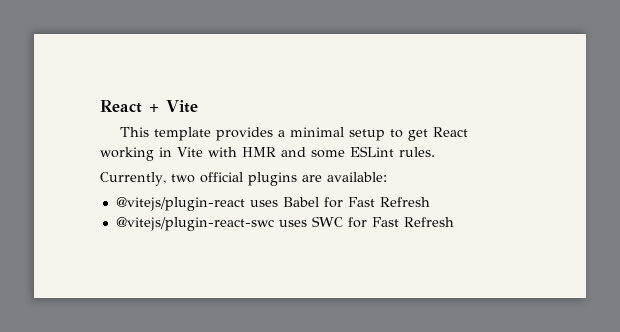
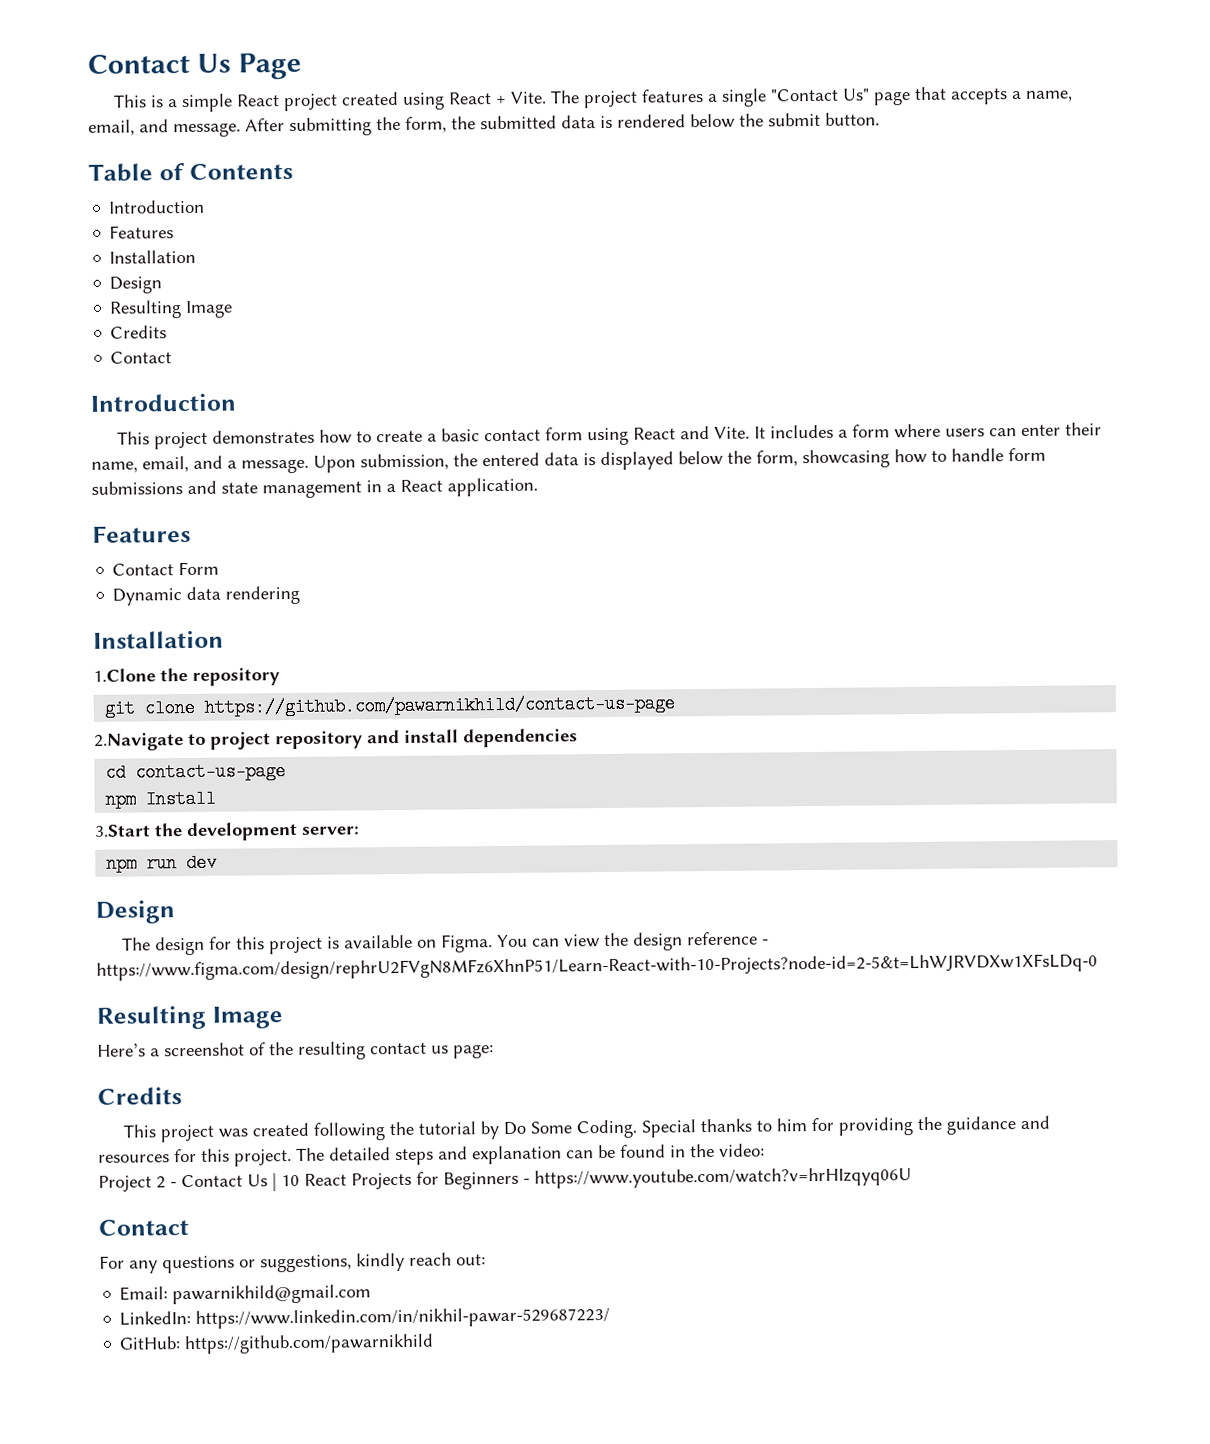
- React + Vite
- This template provides a minimal setup to get React working in Vite with HMR and some ESLint rules.
- Currently, two official plugins are available:
- @vitejs/plugin-react uses Babel for Fast Refresh
- @vitejs/plugin-react-swc uses SWC for Fast Refresh
+ Contact Us Page
+ This is a simple React project created using React + Vite. The project features a single "Contact Us" page that accepts a name, email, and message. After submitting the form, the submitted data is rendered below the submit button.
+ Table of Contents
+ Introduction
+ Features
+ Installation
+ Design
+ Resulting Image
+ Credits
+ Contact
+ Introduction
+ This project demonstrates how to create a basic contact form using React and Vite. It includes a form where users can enter their name, email, and a message. Upon submission, the entered data is displayed below the form, showcasing how to handle form submissions and state management in a React application.
+ Features
+ Contact Form
+ Dynamic data rendering
+ Installation
+ 1.Clone the repository
+ git clone https://github.com/pawarnikhild/contact-us-page
+ 2.Navigate to project repository and install dependencies
+ cd contact-us-page
+ npm Install
+ 3.Start the development server:
+ npm run dev
+ Design
+ The design for this project is available on Figma. You can view the design reference - https://www.figma.com/design/rephrU2FVgN8MFz6XhnP51/Learn-React-with-10-Projects?node-id=2-5&t=LhWJRVDXw1XFsLDq-0
+ Resulting Image
+ Here’s a screenshot of the resulting contact us page:
+ Credits
+ This project was created following the tutorial by Do Some Coding. Special thanks to him for providing the guidance and resources for this project. The detailed steps and explanation can be found in the video:
+ Project 2 - Contact Us | 10 React Projects for Beginners - https://www.youtube.com/watch?v=hrHIzqyq06U
+ Contact
+ For any questions or suggestions, kindly reach out:
+ Email: pawarnikhild@gmail.com
+ LinkedIn: https://www.linkedin.com/in/nikhil-pawar-529687223/
+ GitHub: https://github.com/pawarnikhild

